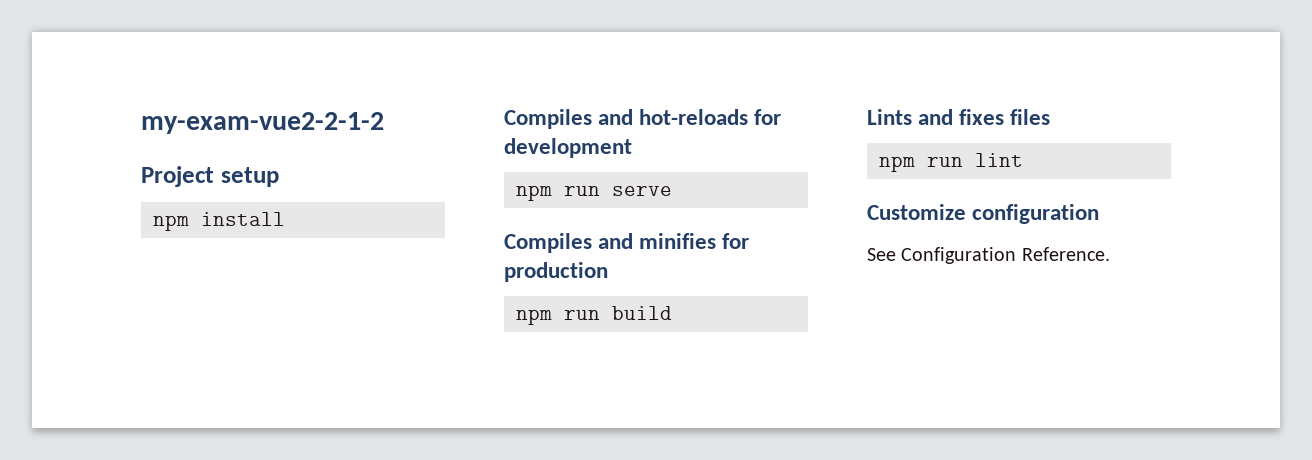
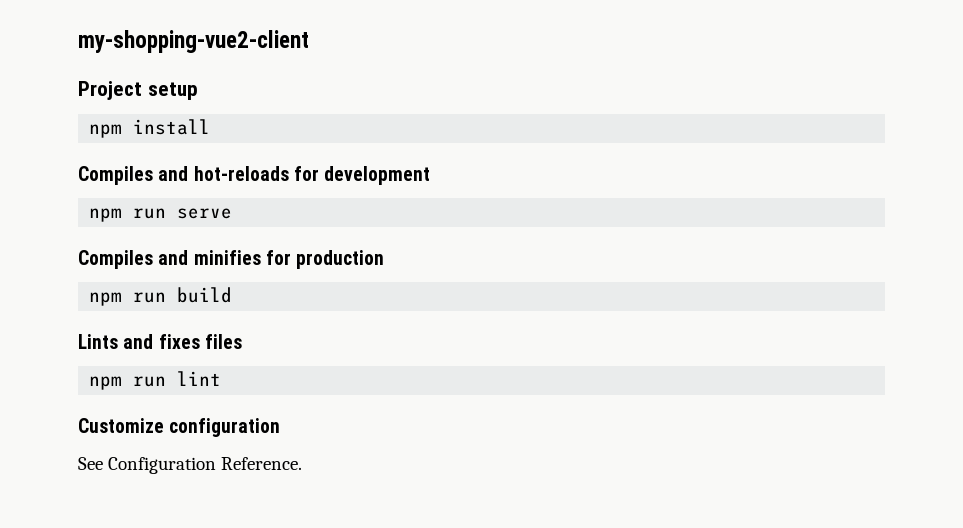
- my-exam-vue2-2-1-2
+ my-shopping-vue2-client

